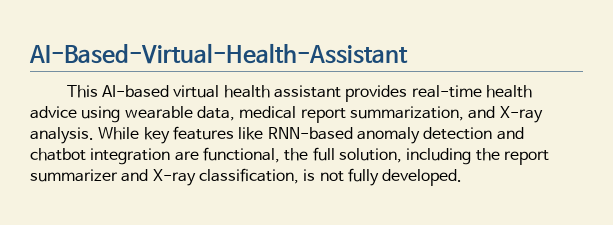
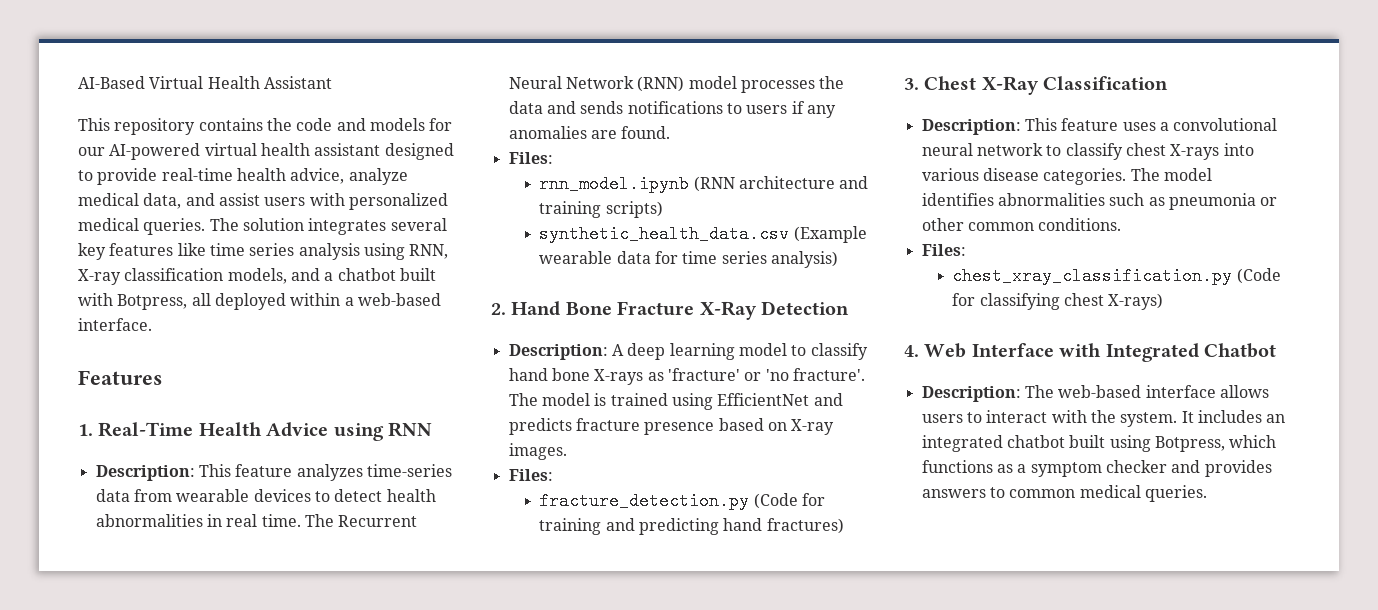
- AI-Based-Virtual-Health-Assistant
- This AI-based virtual health assistant provides real-time health advice using wearable data, medical report summarization, and X-ray analysis. While key features like RNN-based anomaly detection and chatbot integration are functional, the full solution, including the report summarizer and X-ray classification, is not fully developed.
+ AI-Based Virtual Health Assistant
+ This repository contains the code and models for our AI-powered virtual health assistant designed to provide real-time health advice, analyze medical data, and assist users with personalized medical queries. The solution integrates several key features like time series analysis using RNN, X-ray classification models, and a chatbot built with Botpress, all deployed within a web-based interface.
+ Features
+ 1. Real-Time Health Advice using RNN
+ Description: This feature analyzes time-series data from wearable devices to detect health abnormalities in real time. The Recurrent Neural Network (RNN) model processes the data and sends notifications to users if any anomalies are found.
+ Files:
+ rnn_model.ipynb (RNN architecture and training scripts)
+ synthetic_health_data.csv (Example wearable data for time series analysis)
+ 2. Hand Bone Fracture X-Ray Detection
+ Description: A deep learning model to classify hand bone X-rays as 'fracture' or 'no fracture'. The model is trained using EfficientNet and predicts fracture presence based on X-ray images.
+ Files:
+ fracture_detection.py (Code for training and predicting hand fractures)
+ 3. Chest X-Ray Classification
+ Description: This feature uses a convolutional neural network to classify chest X-rays into various disease categories. The model identifies abnormalities such as pneumonia or other common conditions.
+ Files:
+ chest_xray_classification.py (Code for classifying chest X-rays)
+ 4. Web Interface with Integrated Chatbot
+ Description: The web-based interface allows users to interact with the system. It includes an integrated chatbot built using Botpress, which functions as a symptom checker and provides answers to common medical queries.

